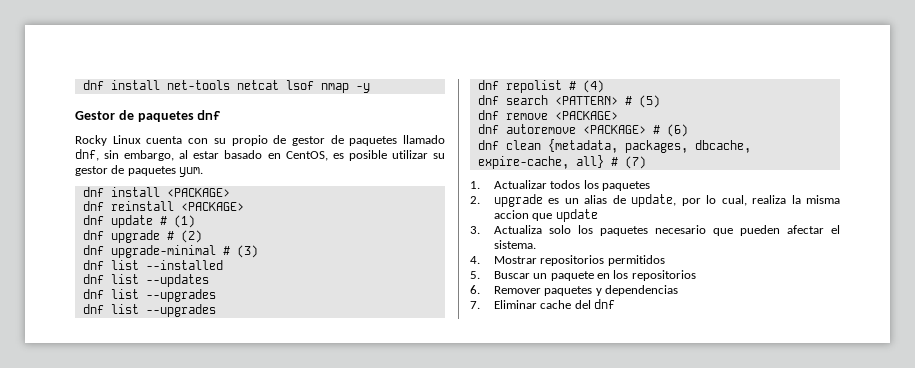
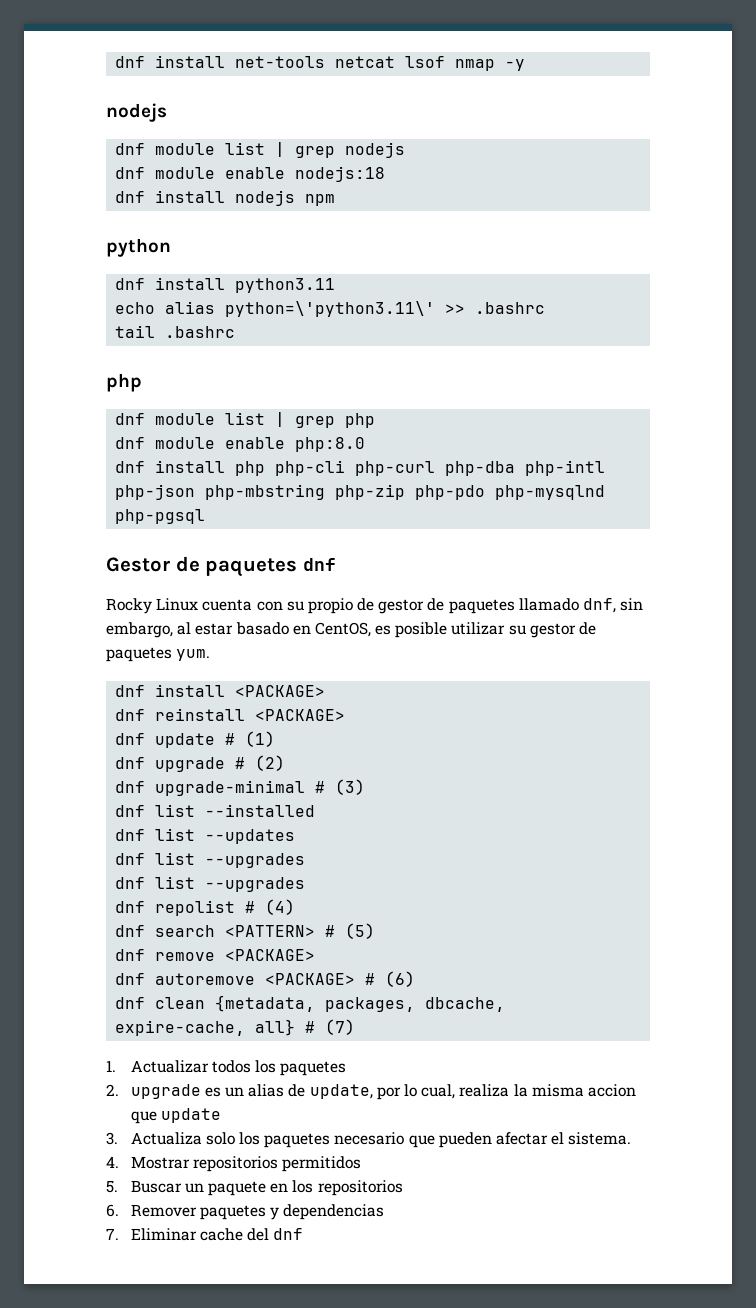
  dnf install net-tools netcat lsof nmap -y
+ nodejs
+ dnf module list | grep nodejs
+ dnf module enable nodejs:18
+ dnf install nodejs npm
+ python
+ dnf install python3.11
+ echo alias python=\'python3.11\' >> .bashrc
+ tail .bashrc
+ php
+ dnf module list | grep php
+ dnf module enable php:8.0
+ dnf install php php-cli php-curl php-dba php-intl php-json php-mbstring php-zip php-pdo php-mysqlnd php-pgsql

